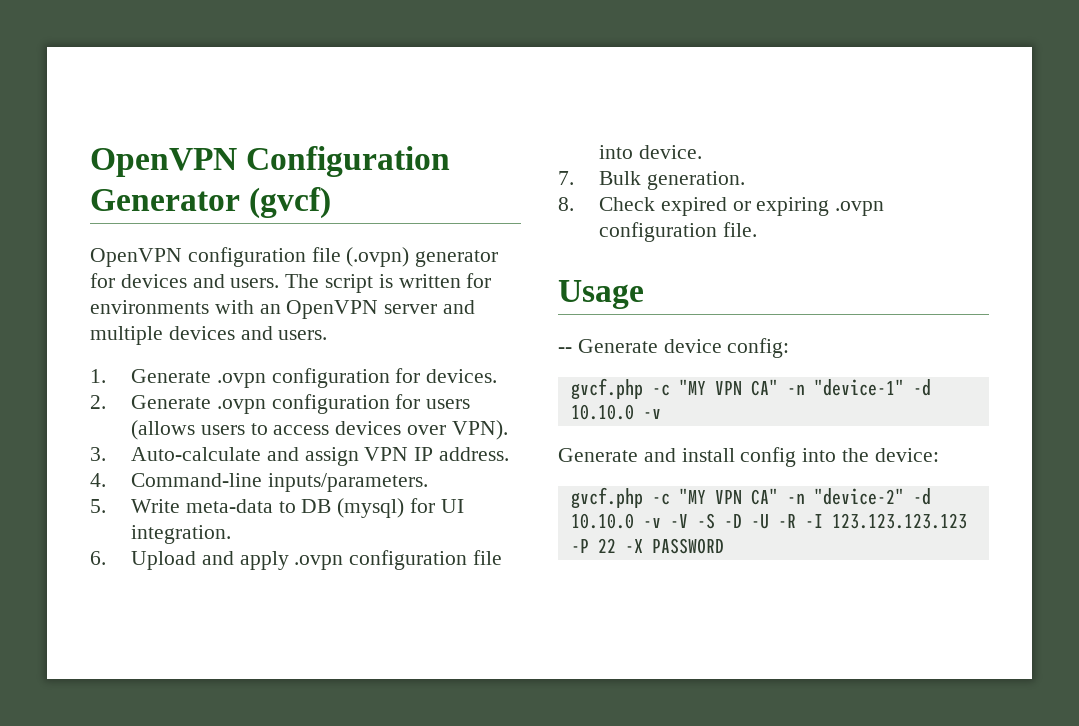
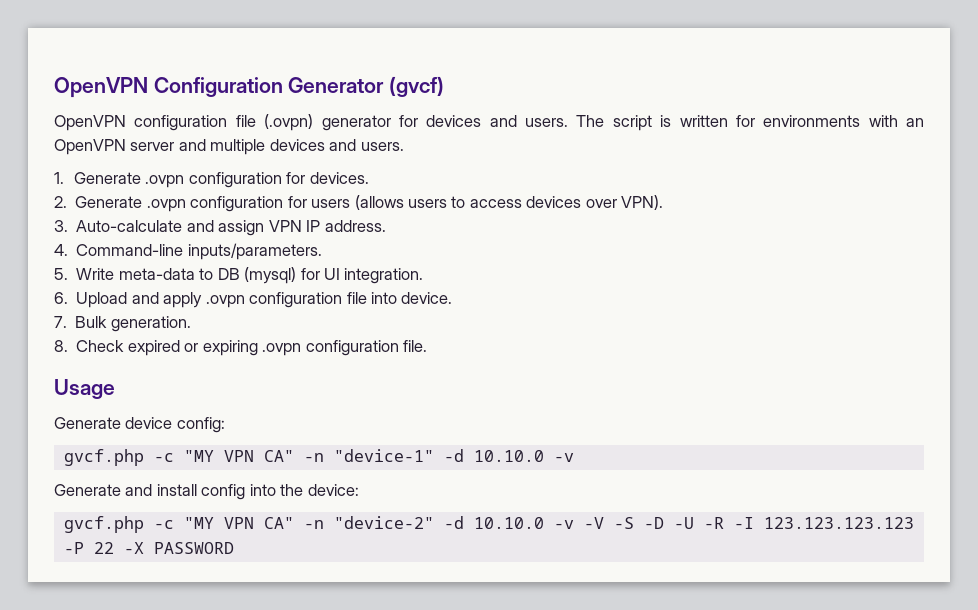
- -- Generate device config:
+ Generate device config:

